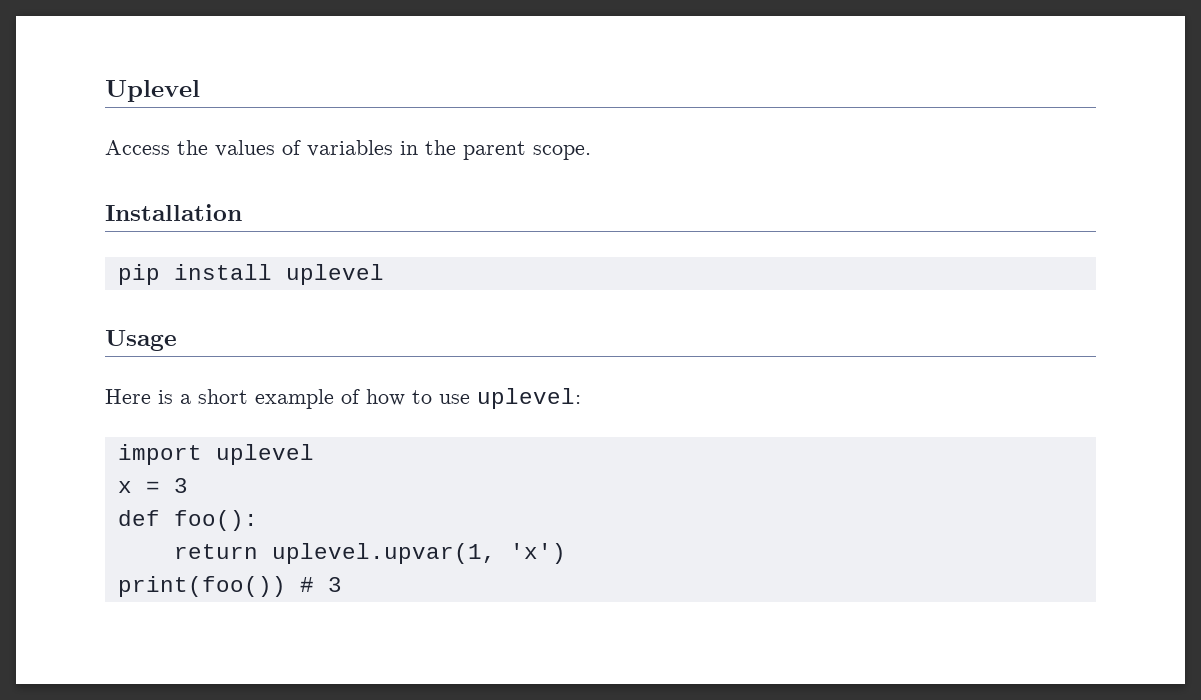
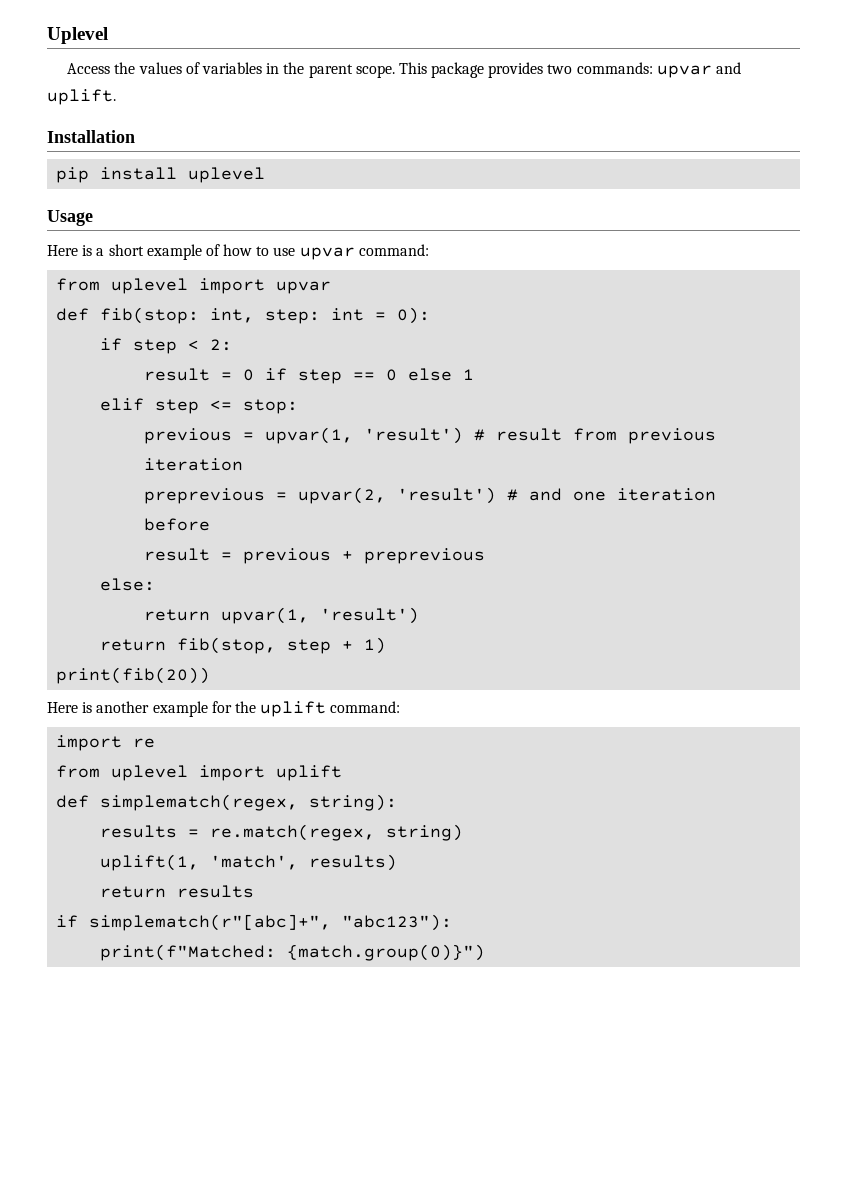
+ This package provides two commands: upvar and uplift.
- Here is a short example of how to use uplevel:
- import uplevel
- x = 3
- def foo():
- return uplevel.upvar(1, 'x')
- print(foo()) # 3
+ Here is a short example of how to use upvar command:
+ from uplevel import upvar
+ def fib(stop: int, step: int = 0):
+ if step < 2:
+ result = 0 if step == 0 else 1
+ elif step <= stop:
+ previous = upvar(1, 'result') # result from previous iteration
+ preprevious = upvar(2, 'result') # and one iteration before
+ result = previous + preprevious
+ else:
+ return upvar(1, 'result')
+ return fib(stop, step + 1)
+ print(fib(20))
+ Here is another example for the uplift command:
+ import re
+ from uplevel import uplift
+ def simplematch(regex, string):
+ results = re.match(regex, string)
+ uplift(1, 'match', results)
+ return results
+ if simplematch(r"[abc]+", "abc123"):
+ print(f"Matched: {match.group(0)}")

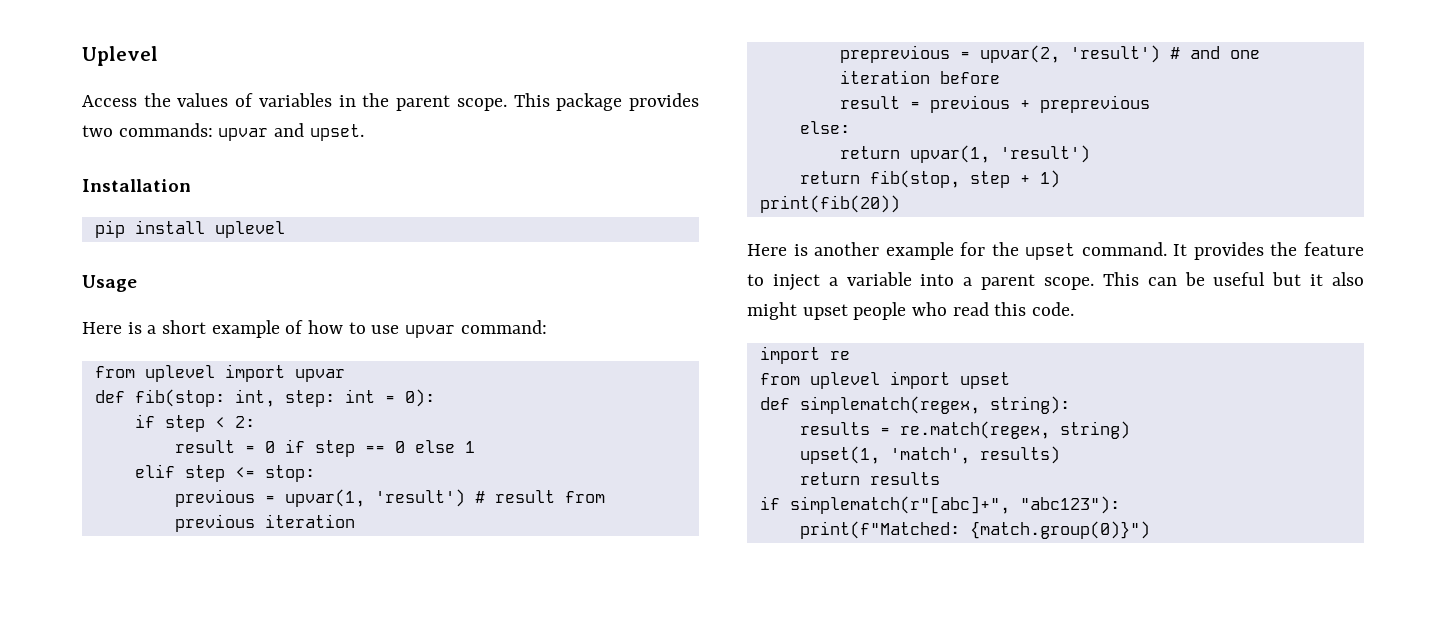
- This package provides two commands: upvar and uplift.
+ This package provides two commands: upvar and upset.
- Here is another example for the uplift command:
+ Here is another example for the upset command. It provides the feature to inject a variable into a parent scope. This can be useful but it also might upset people who read this code.
- from uplevel import uplift
+ from uplevel import upset
- uplift(1, 'match', results)
+ upset(1, 'match', results)

